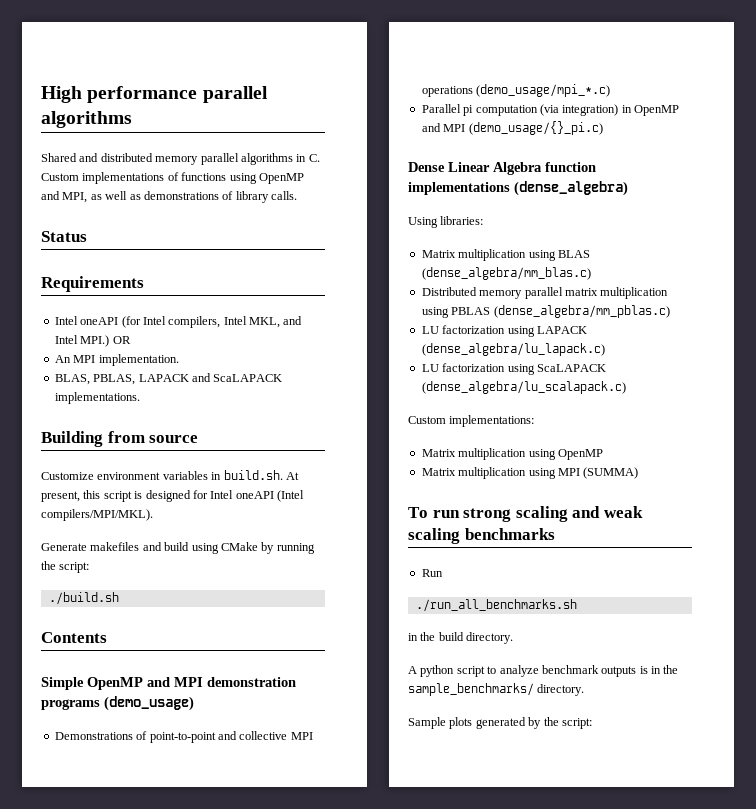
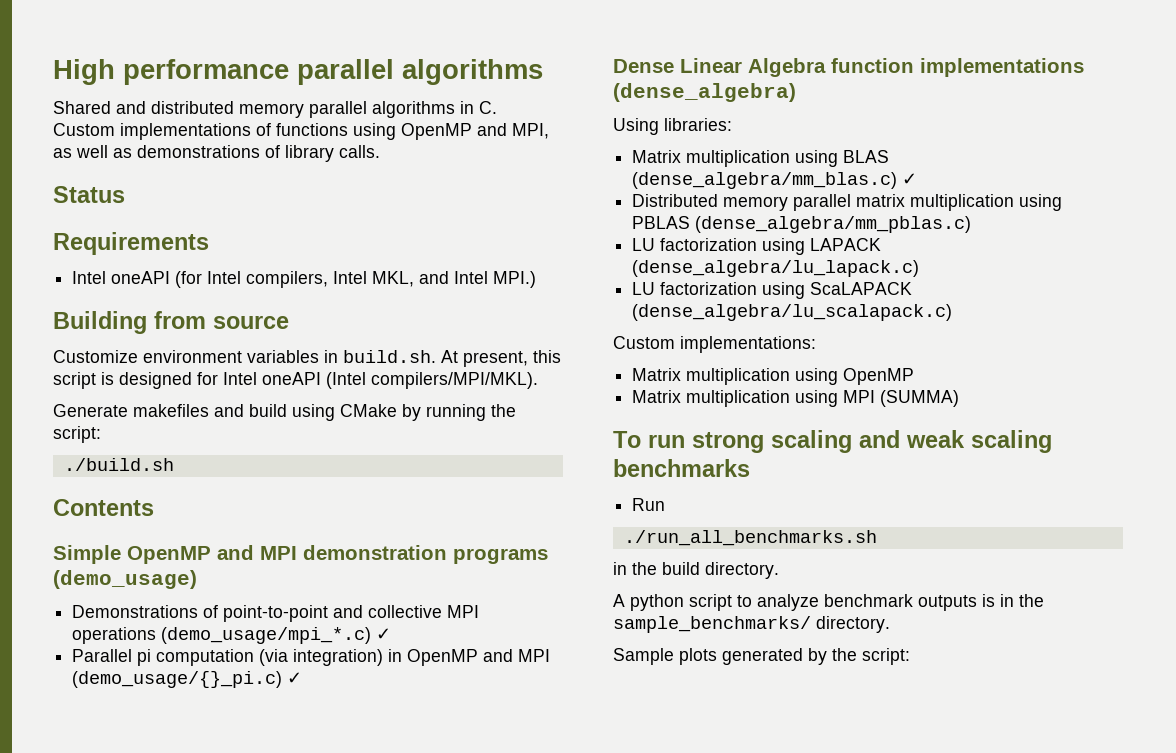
- Intel oneAPI (for Intel compilers, Intel MKL, and Intel MPI.) OR
- An MPI implementation.
- BLAS, PBLAS, LAPACK and ScaLAPACK implementations.
+ Intel oneAPI (for Intel compilers, Intel MKL, and Intel MPI.)
- Demonstrations of point-to-point and collective MPI operations (demo_usage/mpi_*.c)
+ Demonstrations of point-to-point and collective MPI operations (demo_usage/mpi_*.c) ✓
- Parallel pi computation (via integration) in OpenMP and MPI (demo_usage/{}_pi.c)
+ Parallel pi computation (via integration) in OpenMP and MPI (demo_usage/{}_pi.c) ✓
- Matrix multiplication using BLAS (dense_algebra/mm_blas.c)
+ Matrix multiplication using BLAS (dense_algebra/mm_blas.c) ✓

